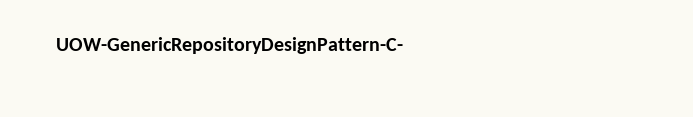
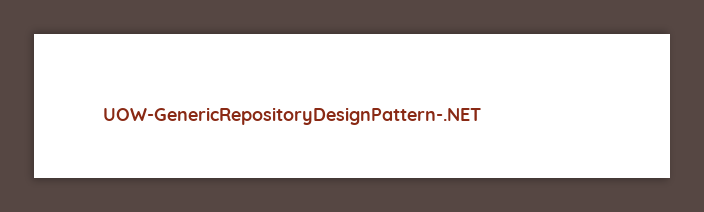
- UOW-GenericRepositoryDesignPattern-C-
+ UOW-GenericRepositoryDesignPattern-.NET

